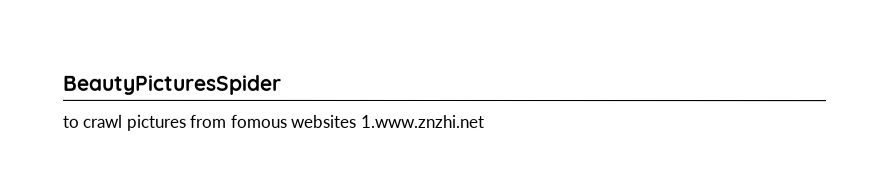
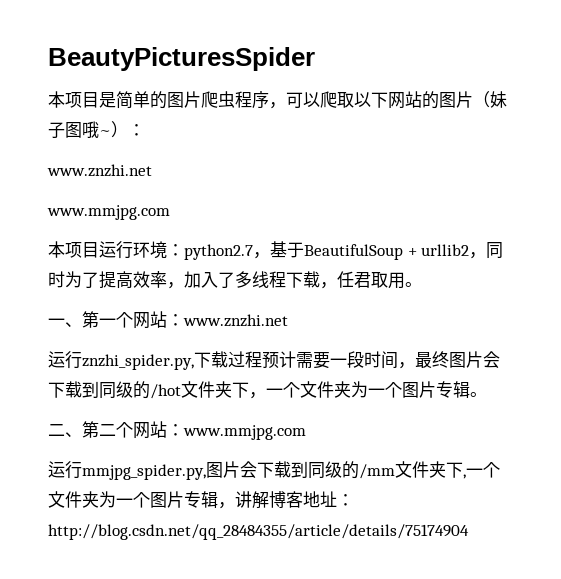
- to crawl pictures from fomous websites 1.www.znzhi.net
+ 本项目是简单的图片爬虫程序，可以爬取以下网站的图片（妹子图哦~）：
+ www.znzhi.net
+ www.mmjpg.com
+ 本项目运行环境：python2.7，基于BeautifulSoup + urllib2，同时为了提高效率，加入了多线程下载，任君取用。
+ 一、第一个网站：www.znzhi.net
+ 运行znzhi_spider.py,下载过程预计需要一段时间，最终图片会下载到同级的/hot文件夹下，一个文件夹为一个图片专辑。
+ 二、第二个网站：www.mmjpg.com
+ 运行mmjpg_spider.py,图片会下载到同级的/mm文件夹下,一个文件夹为一个图片专辑，讲解博客地址：http://blog.csdn.net/qq_28484355/article/details/75174904

